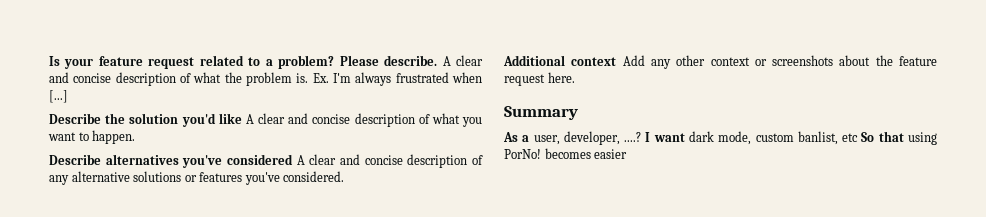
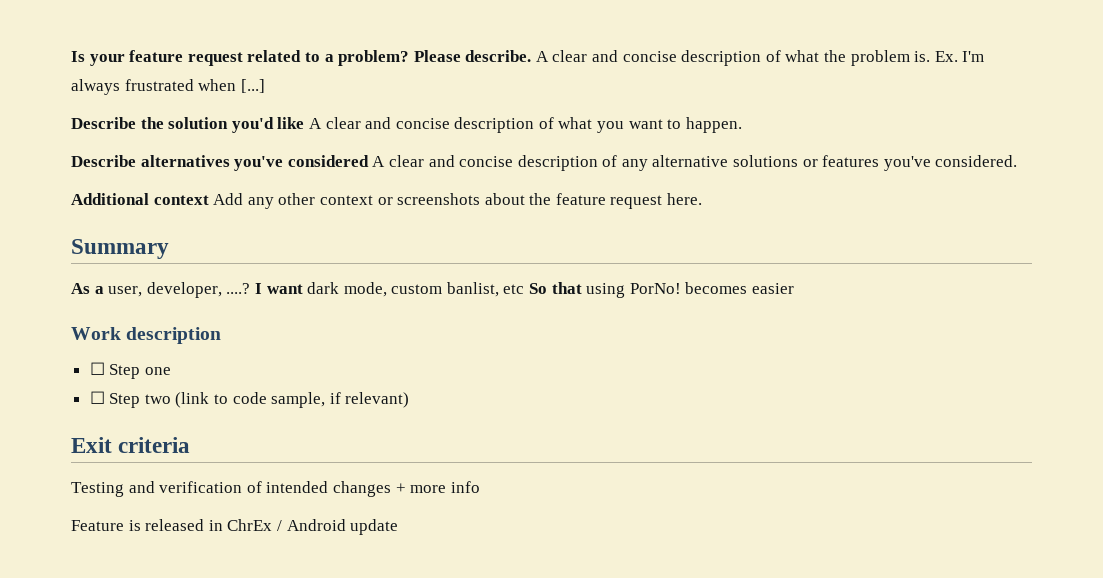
+ Work description
+ ☐ Step one
+ ☐ Step two (link to code sample, if relevant)
+ Exit criteria
+ Testing and verification of intended changes + more info
+ Feature is released in ChrEx / Android update

